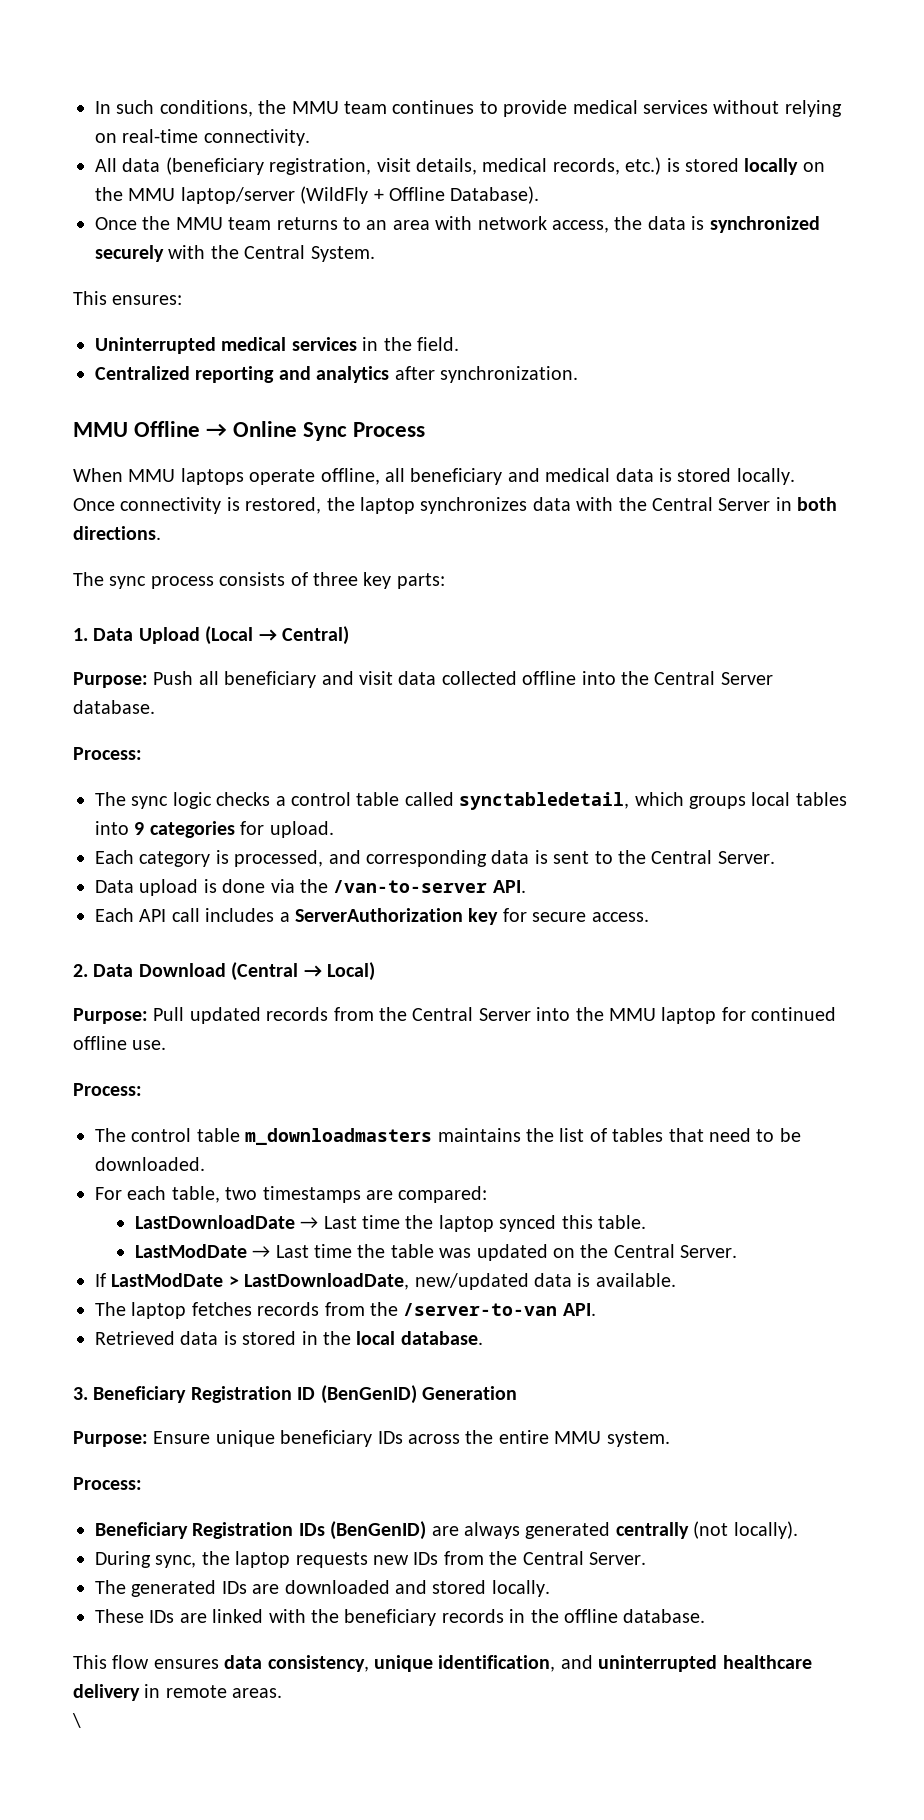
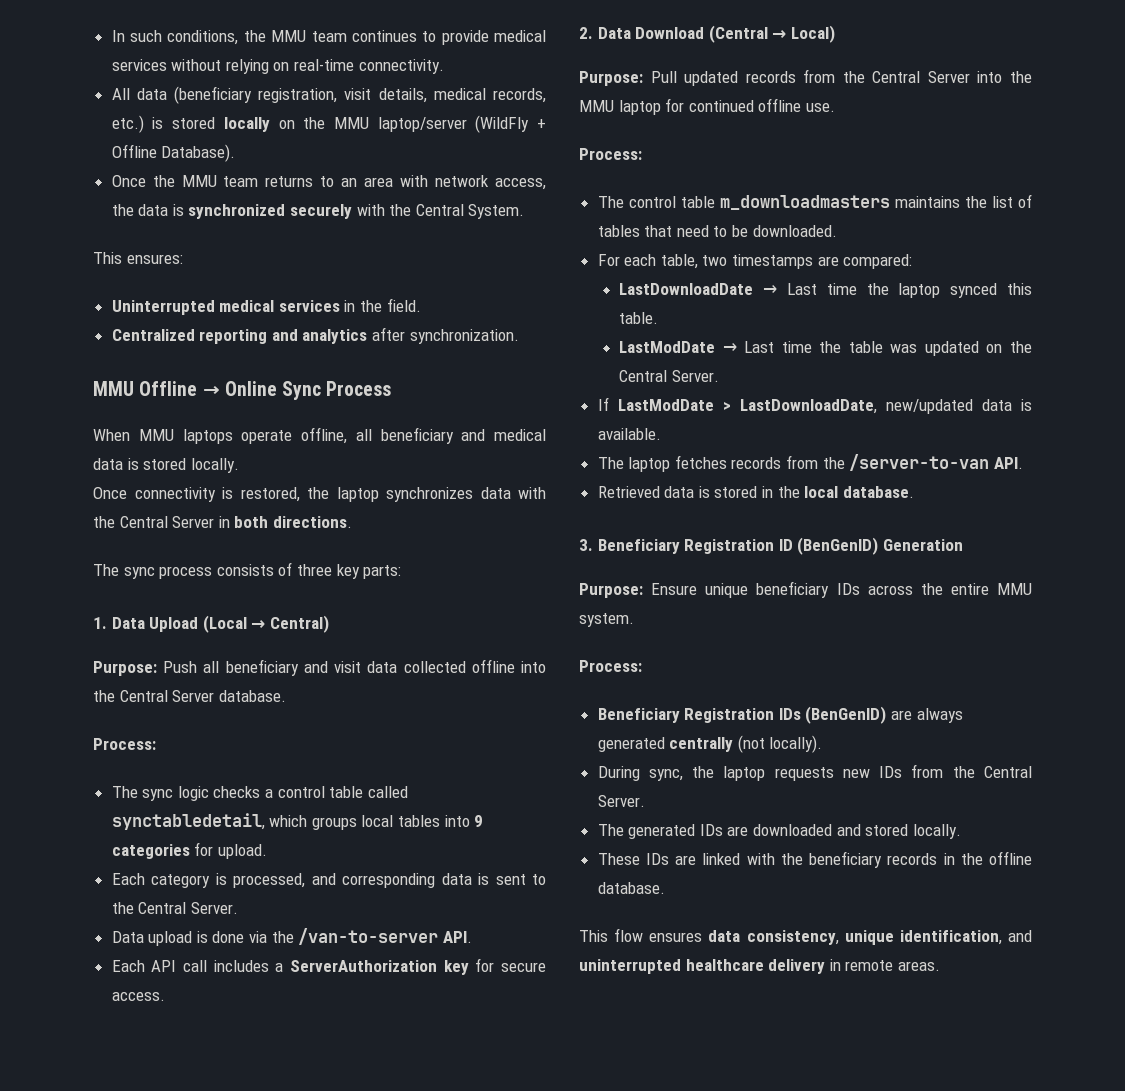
- \

